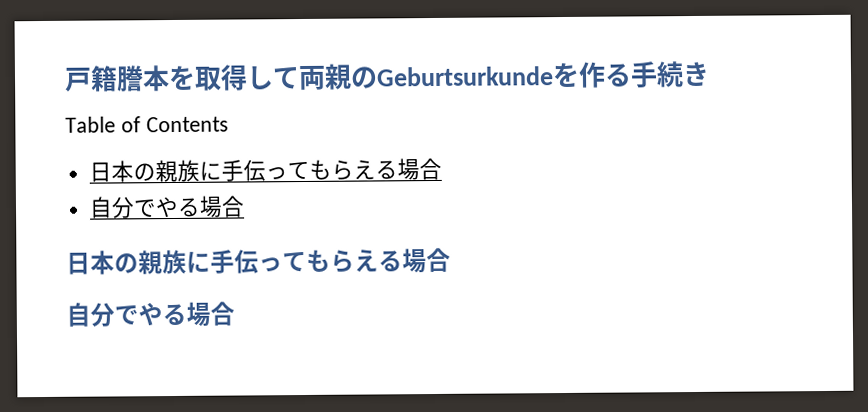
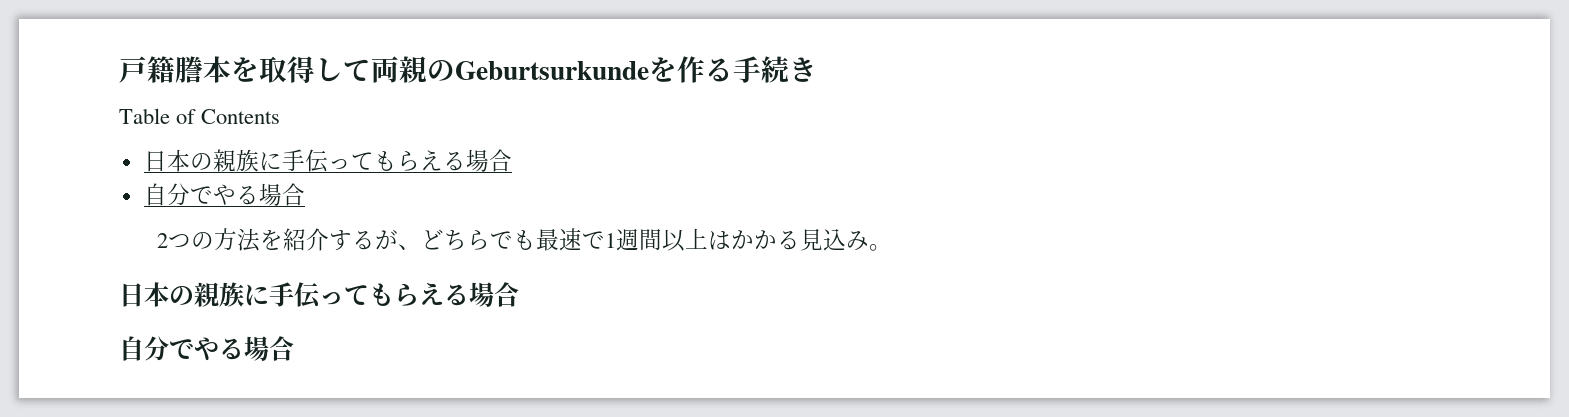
+ 2つの方法を紹介するが、どちらでも最速で1週間以上はかかる見込み。

